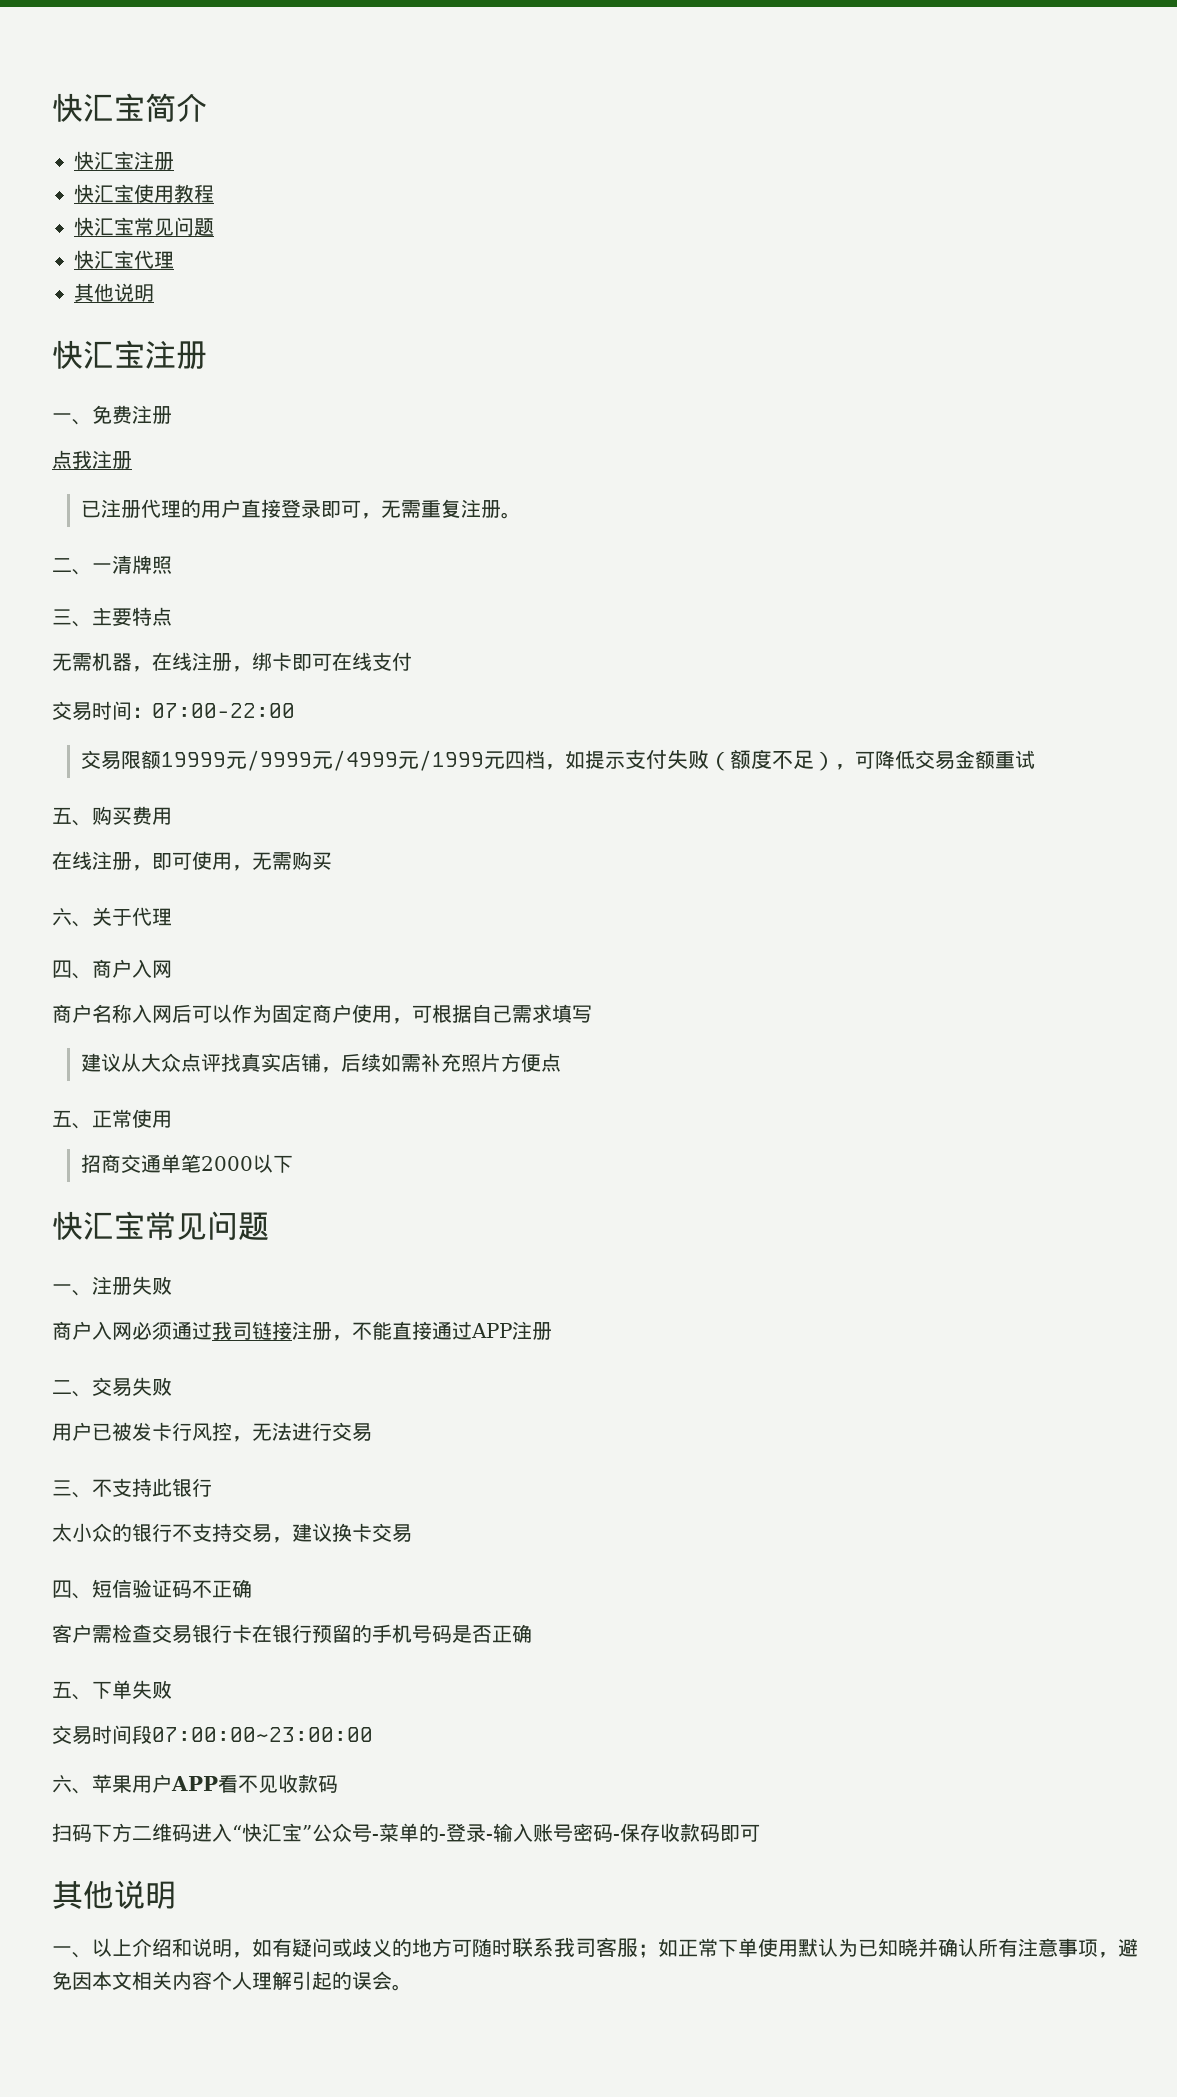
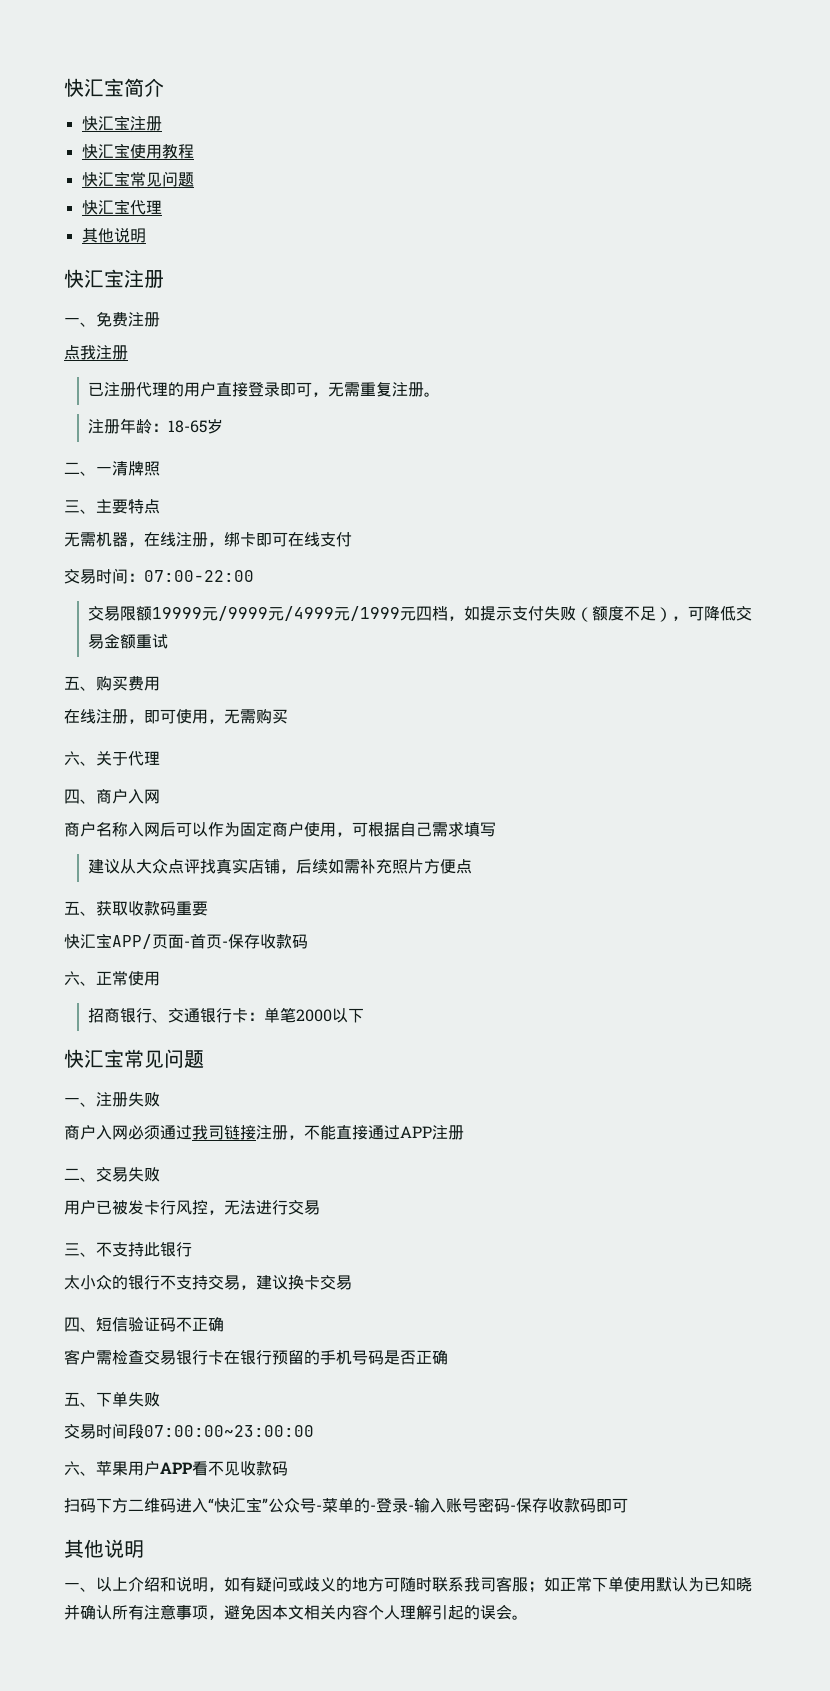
+ 注册年龄：18-65岁
- 五、正常使用
+ 五、获取收款码重要
+ 快汇宝APP/页面-首页-保存收款码
+ 六、正常使用
- 招商交通单笔2000以下
+ 招商银行、交通银行卡：单笔2000以下

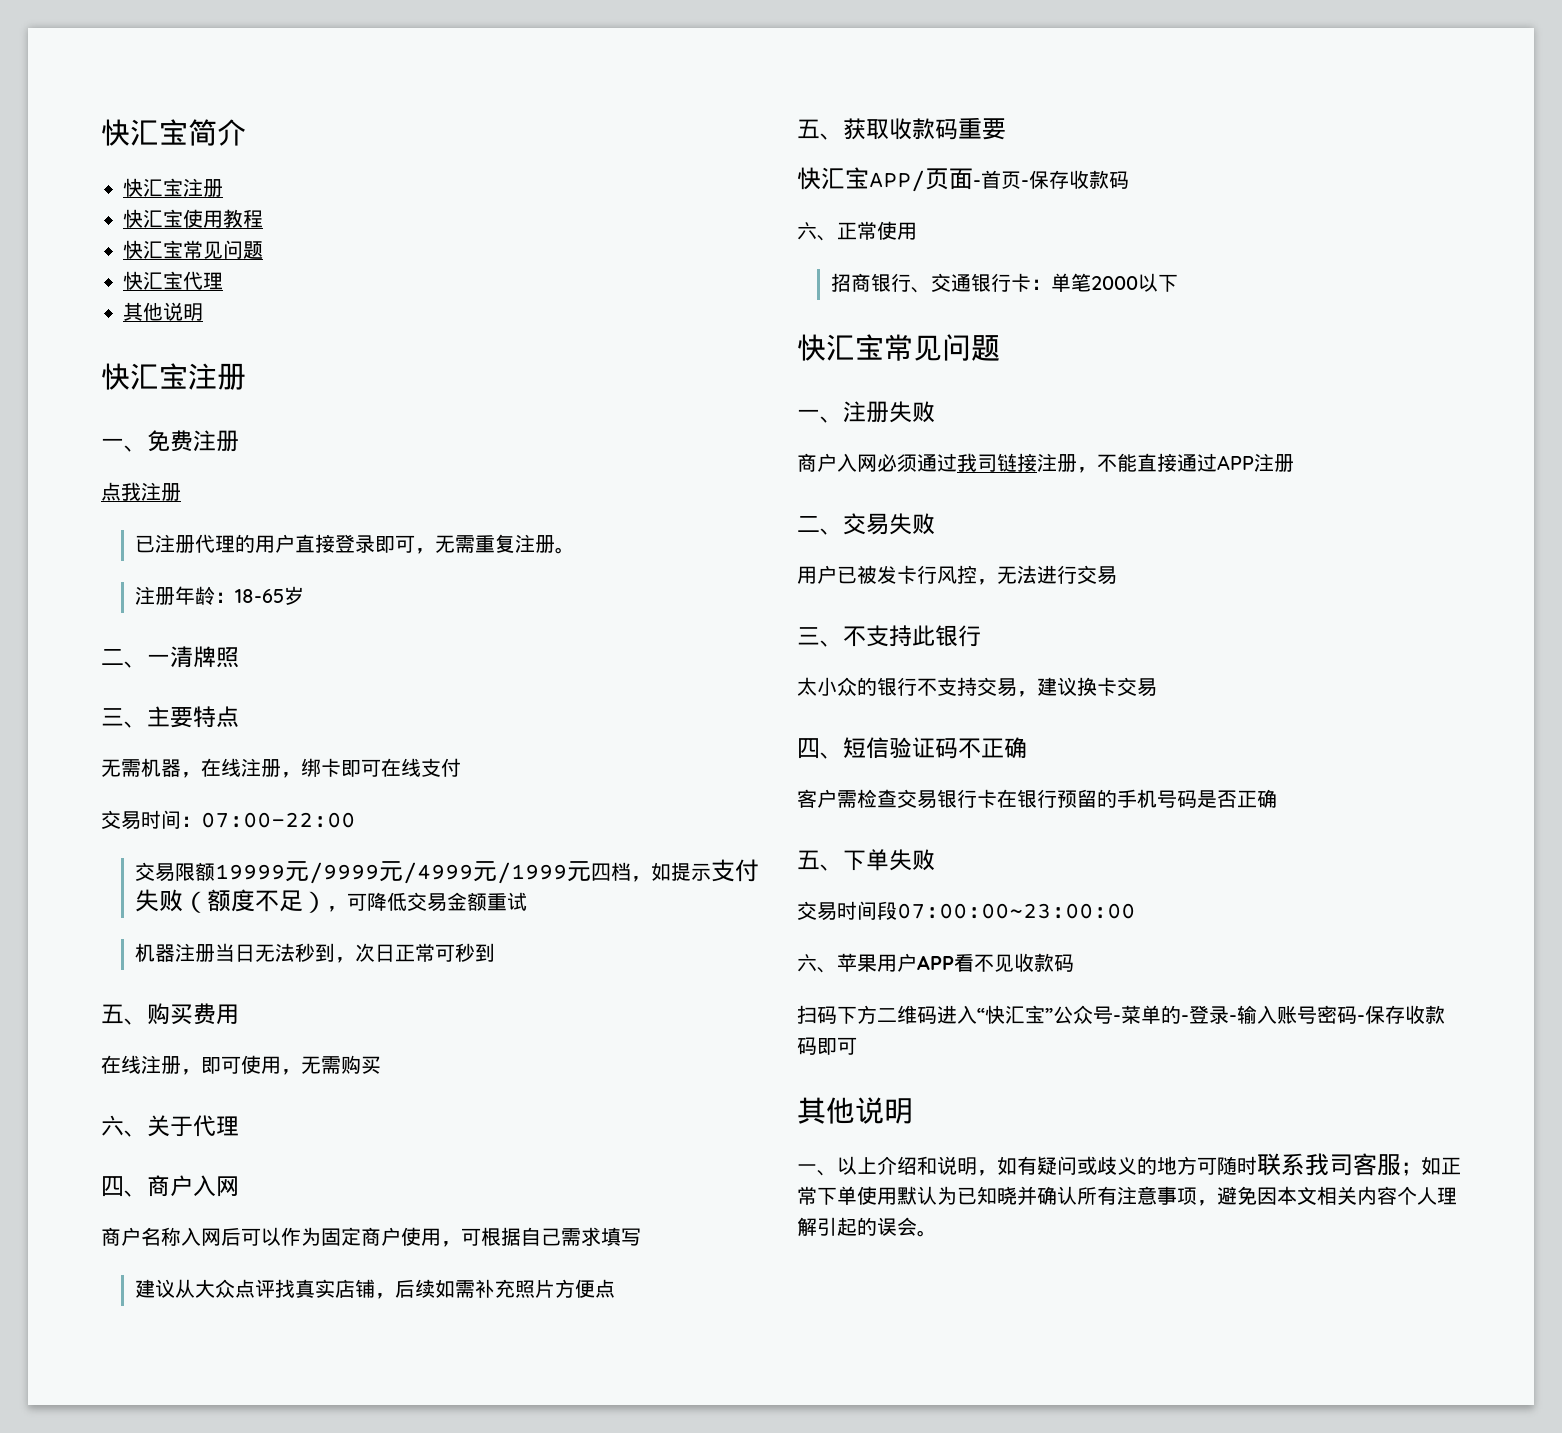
+ 机器注册当日无法秒到，次日正常可秒到

